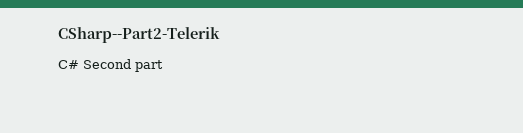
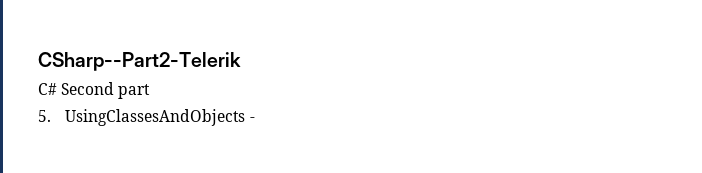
+ 5. UsingClassesAndObjects -

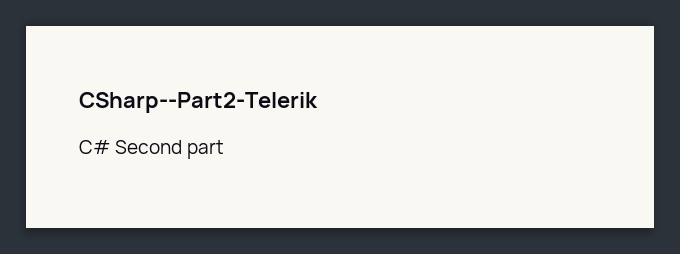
- 5. UsingClassesAndObjects -

